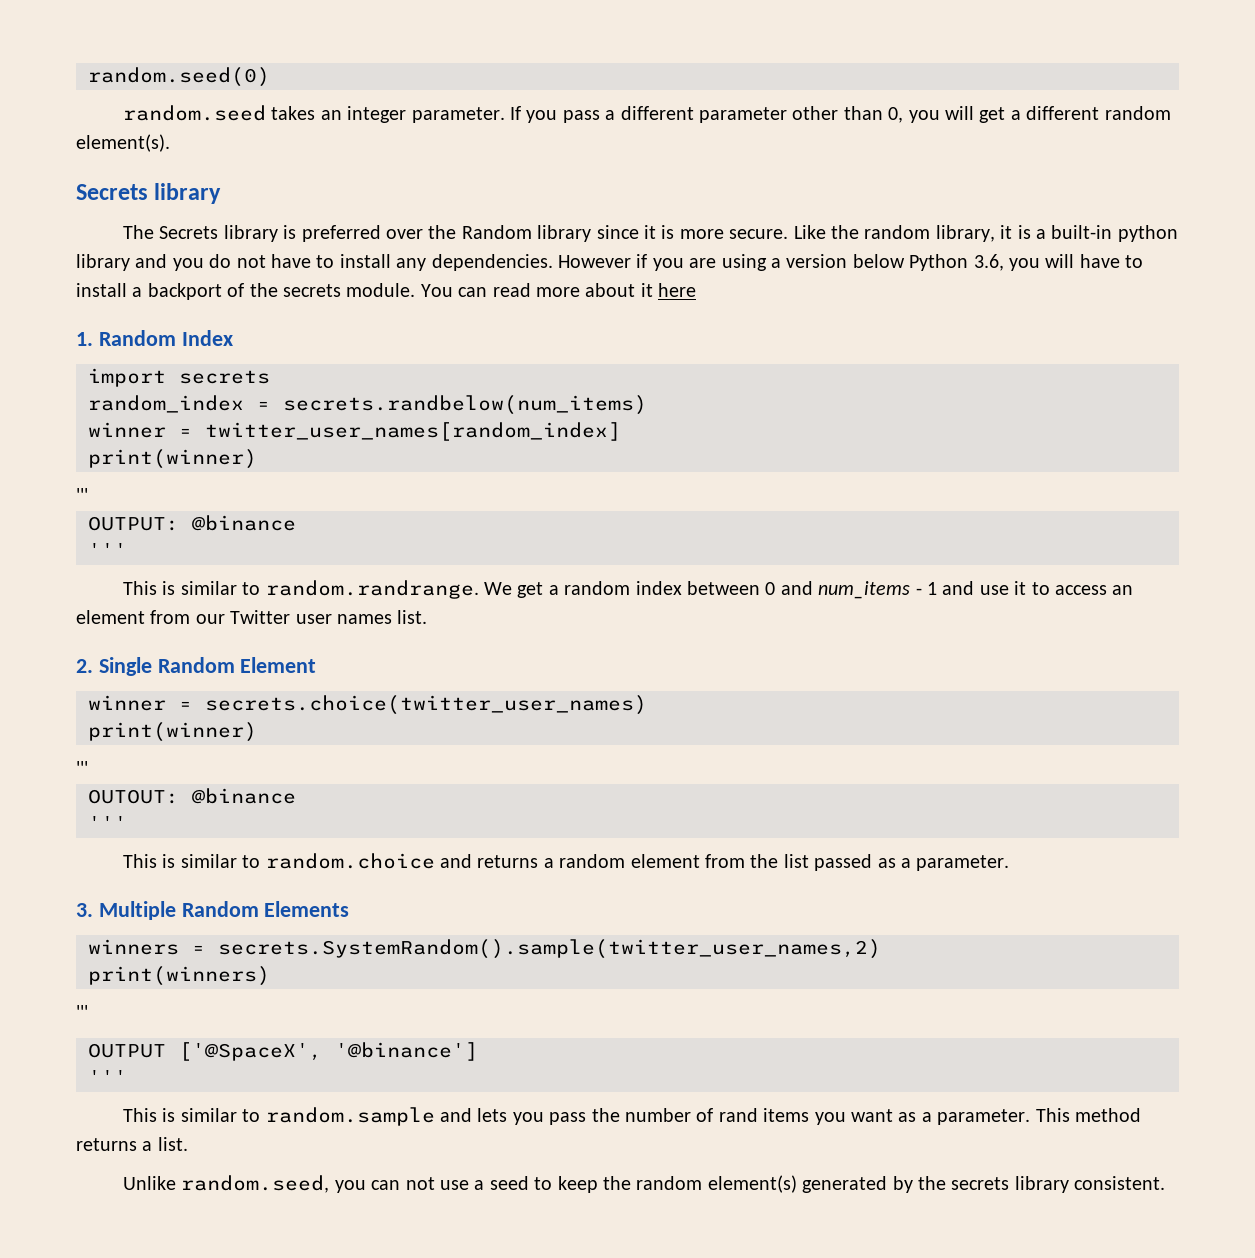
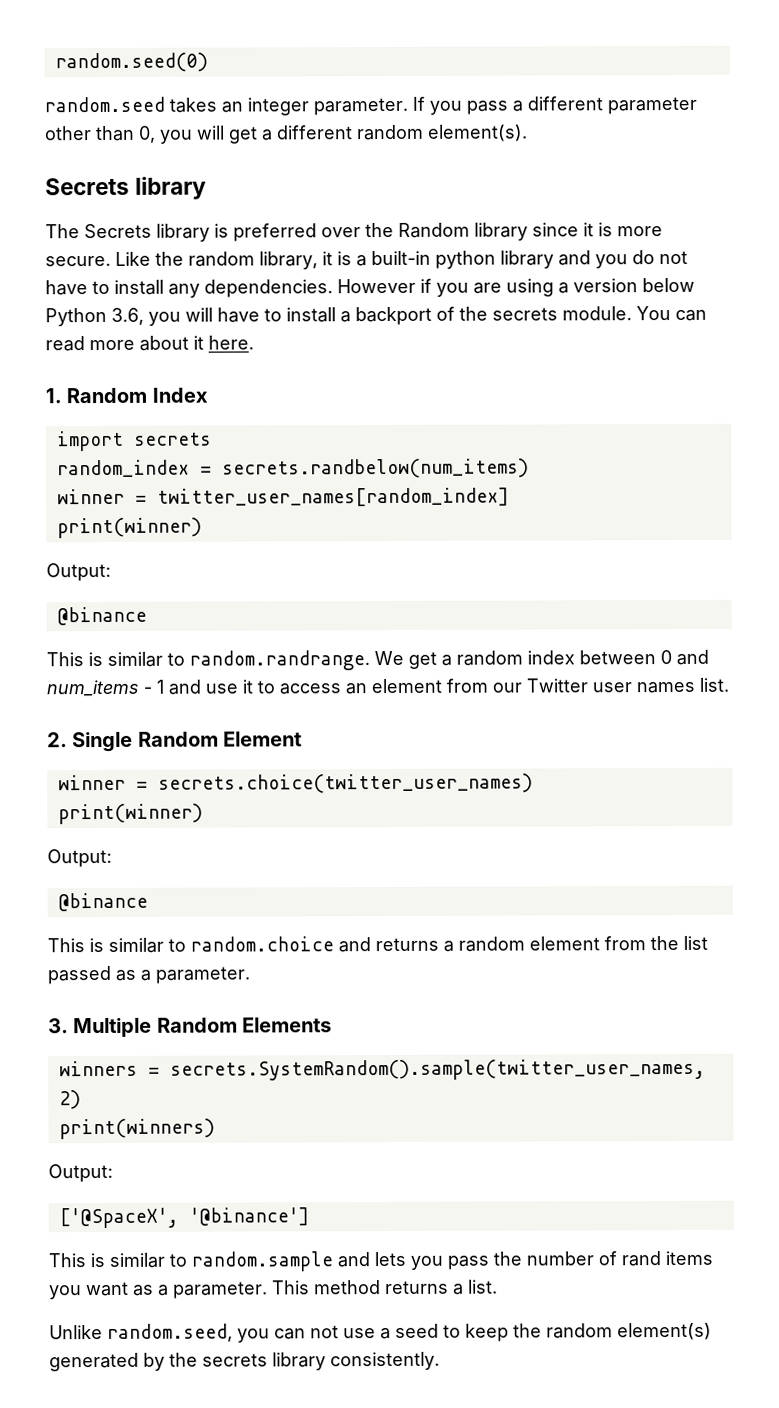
- You can read more about it here
+ You can read more about it here.
  winner = twitter_user_names[random_index]
  print(winner)
- '''
- OUTPUT: @binance
- '''
+ Output:
+ @binance
  winner = secrets.choice(twitter_user_names)
  print(winner)
- '''
- OUTOUT: @binance
- '''
+ Output:
+ @binance
- winners = secrets.SystemRandom().sample(twitter_user_names,2)
+ winners = secrets.SystemRandom().sample(twitter_user_names, 2)
  print(winners)
- '''
- OUTPUT ['@SpaceX', '@binance']
- '''
+ Output:
+ ['@SpaceX', '@binance']
- Unlike random.seed, you can not use a seed to keep the random element(s) generated by the secrets library consistent.
+ Unlike random.seed, you can not use a seed to keep the random element(s) generated by the secrets library consistently.

